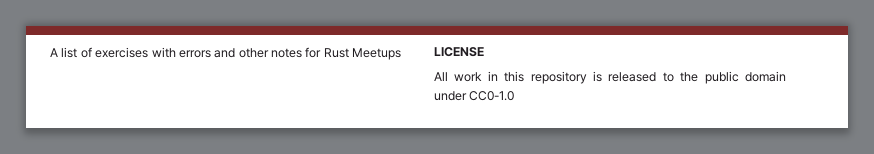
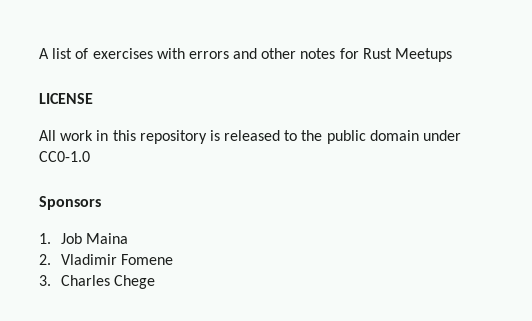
+ Sponsors
+ 1. Job Maina
+ 2. Vladimir Fomene
+ 3. Charles Chege

